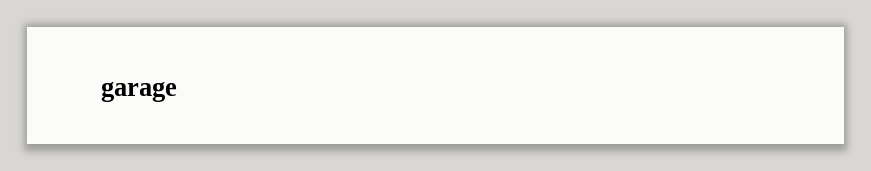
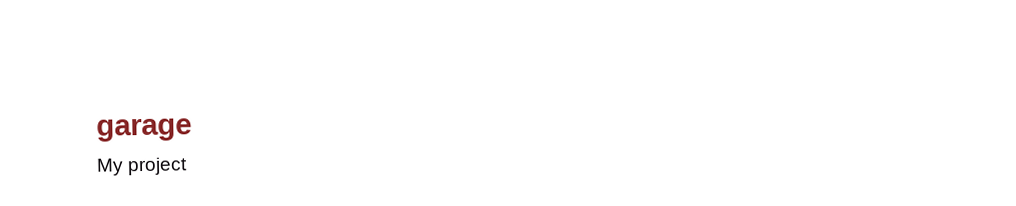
+ My project

